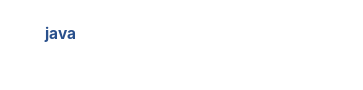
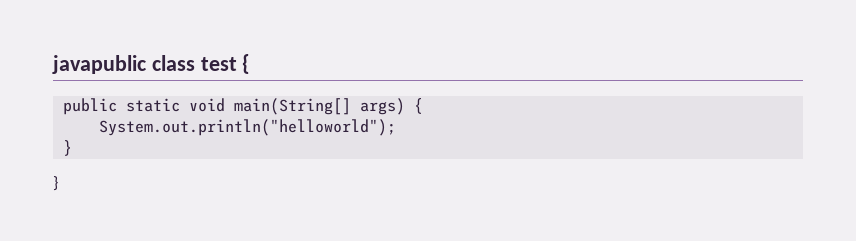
- java
+ javapublic class test {
+ public static void main(String[] args) {
+ System.out.println("helloworld");
+ }
+ }

